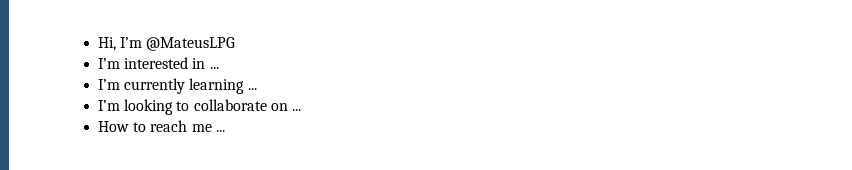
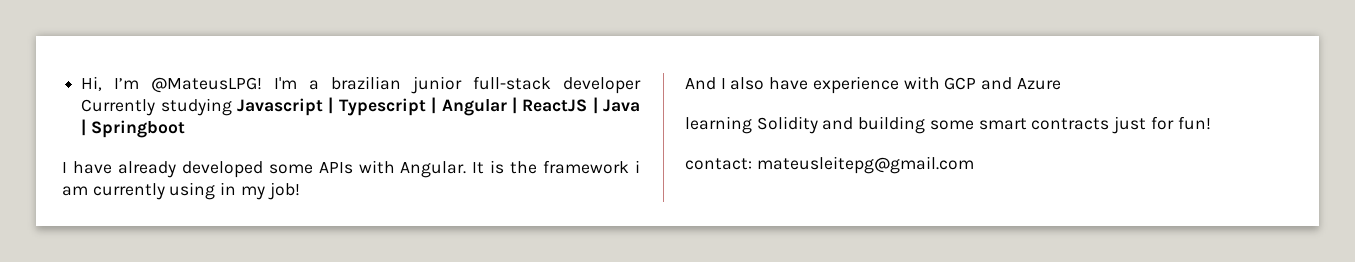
- Hi, I’m @MateusLPG
- I’m interested in ...
- I’m currently learning ...
- I’m looking to collaborate on ...
- How to reach me ...
+ Hi, I’m @MateusLPG! I'm a brazilian junior full-stack developer Currently studying Javascript | Typescript | Angular | ReactJS | Java | Springboot
+ I have already developed some APIs with Angular. It is the framework i am currently using in my job!
+ And I also have experience with GCP and Azure
+ learning Solidity and building some smart contracts just for fun!
+ contact: mateusleitepg@gmail.com

